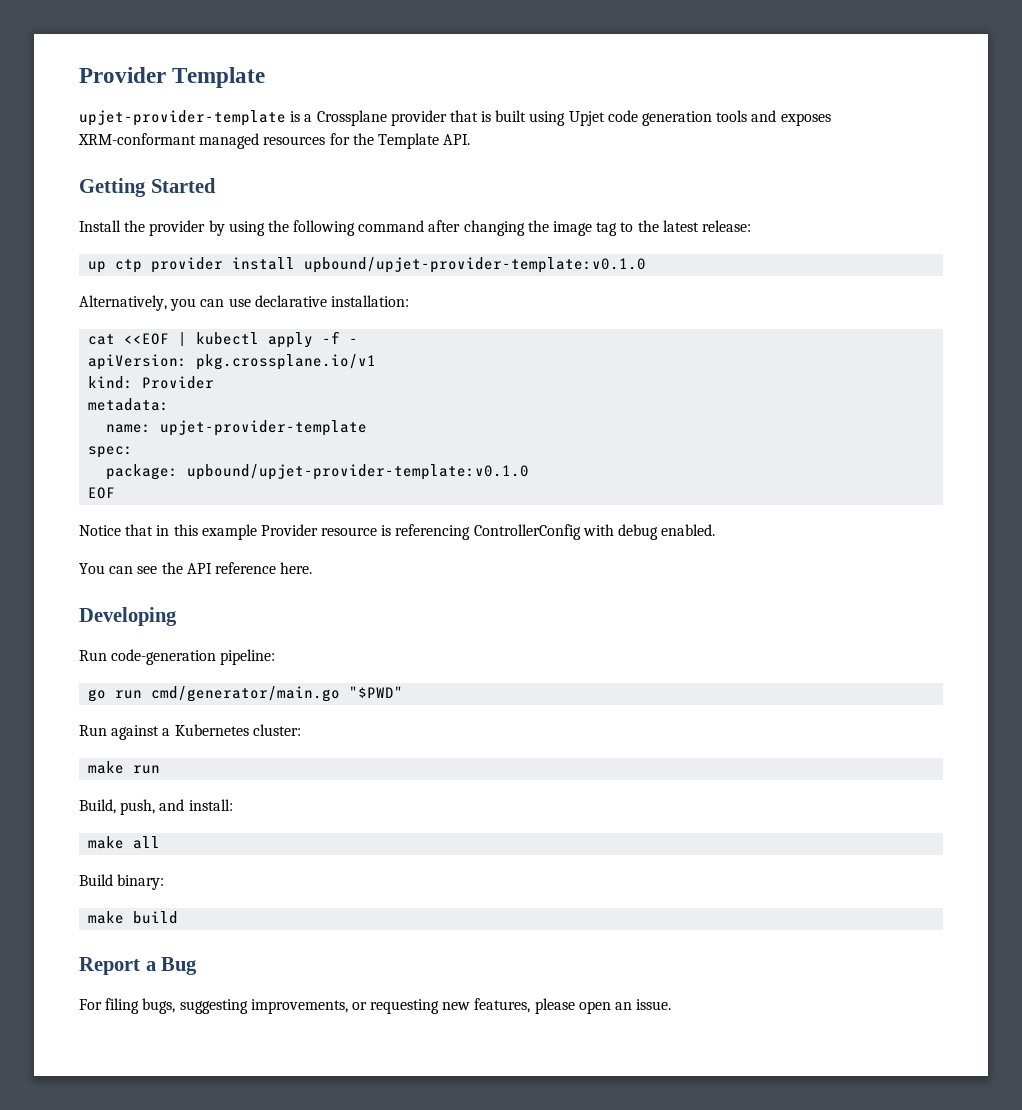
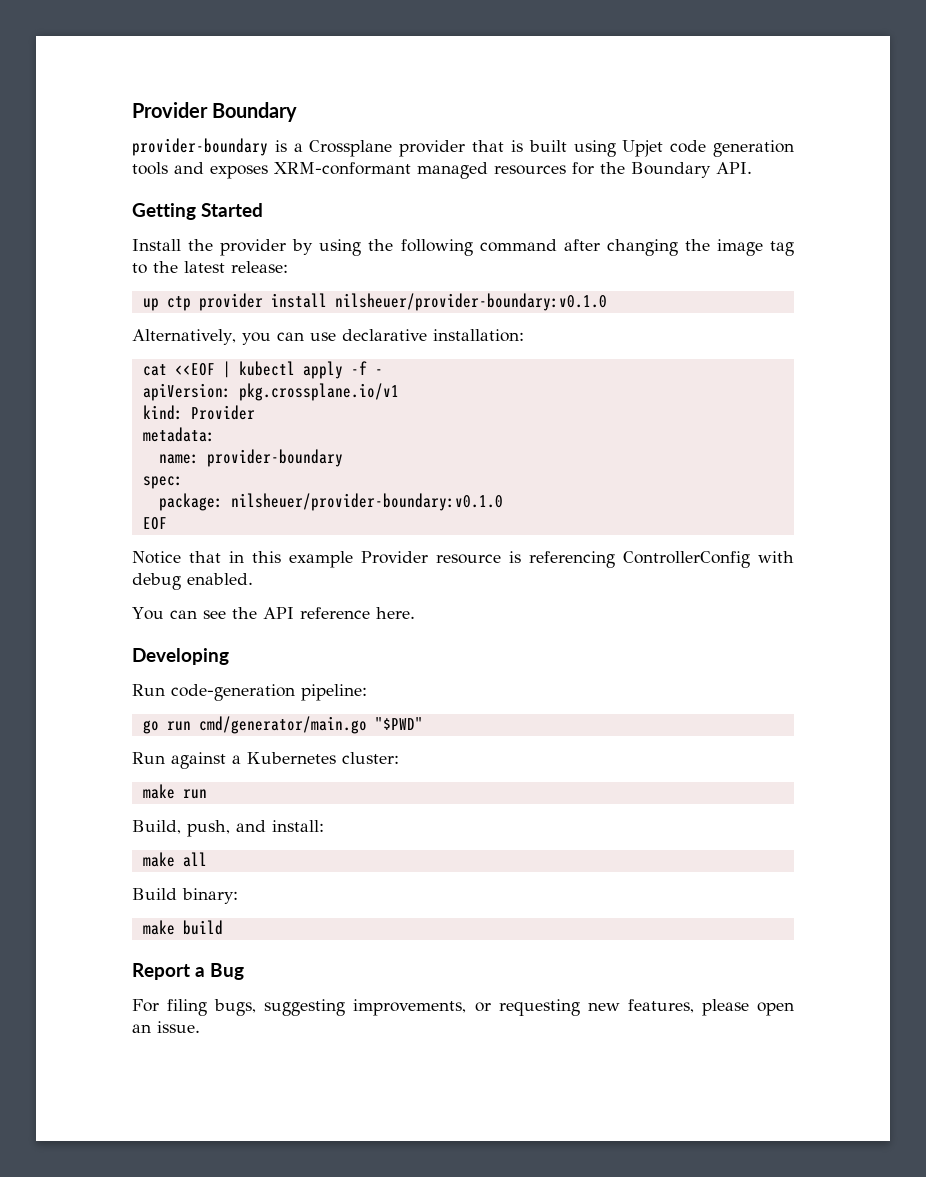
- Provider Template
- upjet-provider-template is a Crossplane provider that is built using Upjet code generation tools and exposes XRM-conformant managed resources for the Template API.
+ Provider Boundary
+ provider-boundary is a Crossplane provider that is built using Upjet code generation tools and exposes XRM-conformant managed resources for the Boundary API.
- up ctp provider install upbound/upjet-provider-template:v0.1.0
+ up ctp provider install nilsheuer/provider-boundary:v0.1.0
- name: upjet-provider-template
+ name: provider-boundary
- package: upbound/upjet-provider-template:v0.1.0
+ package: nilsheuer/provider-boundary:v0.1.0

